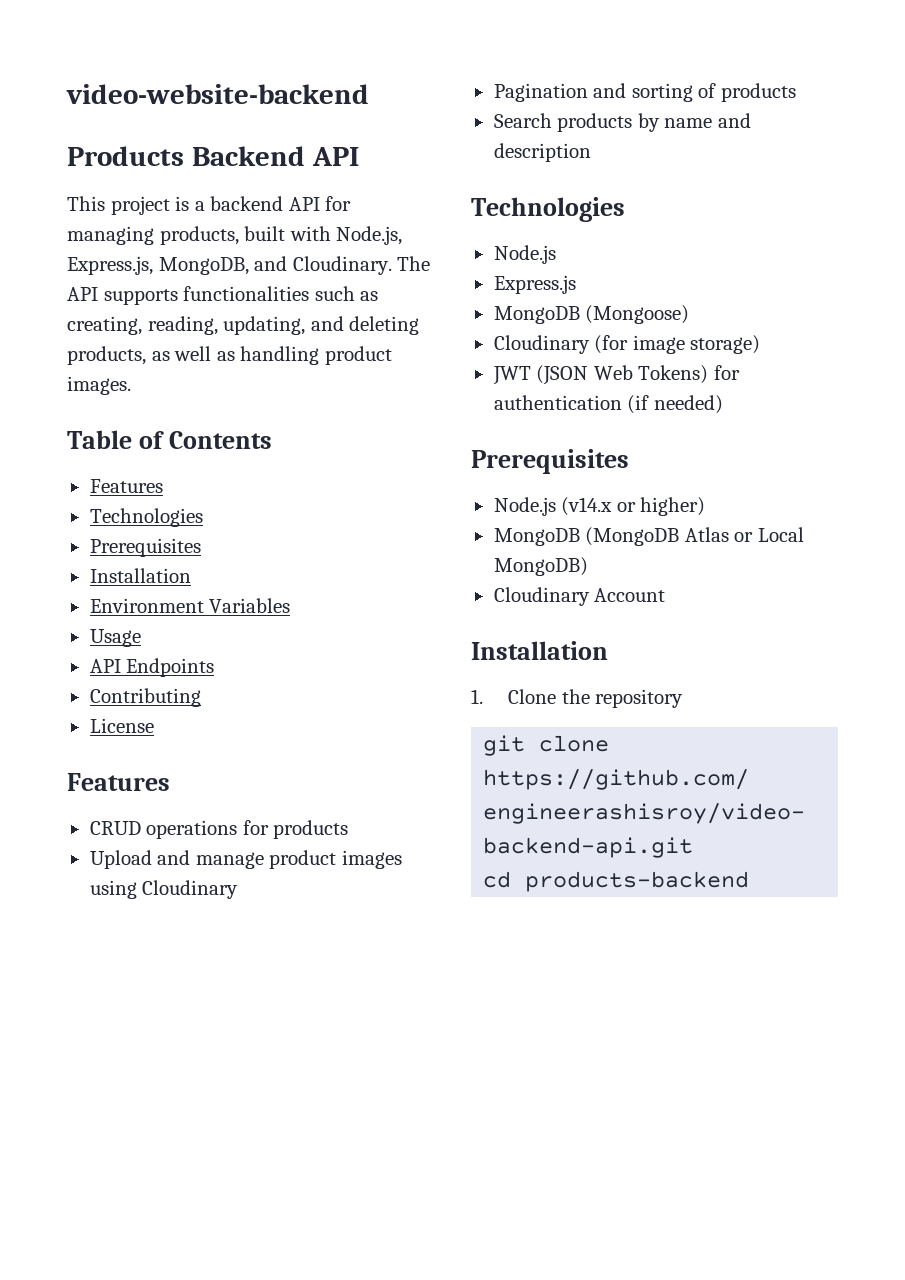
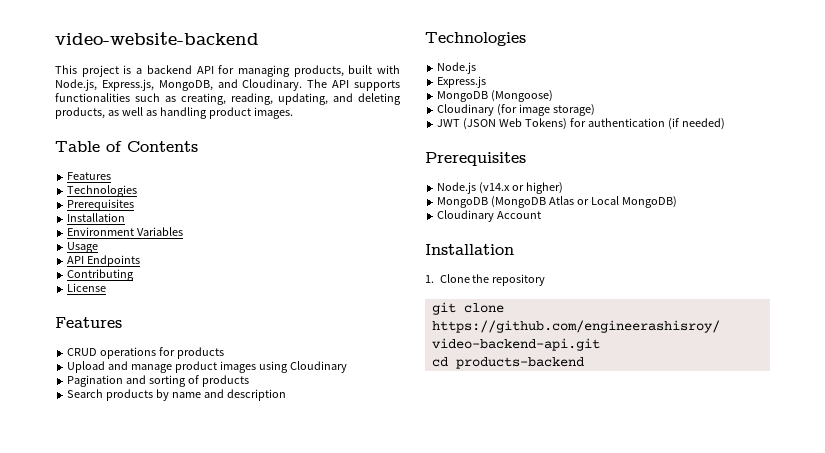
- Products Backend API

